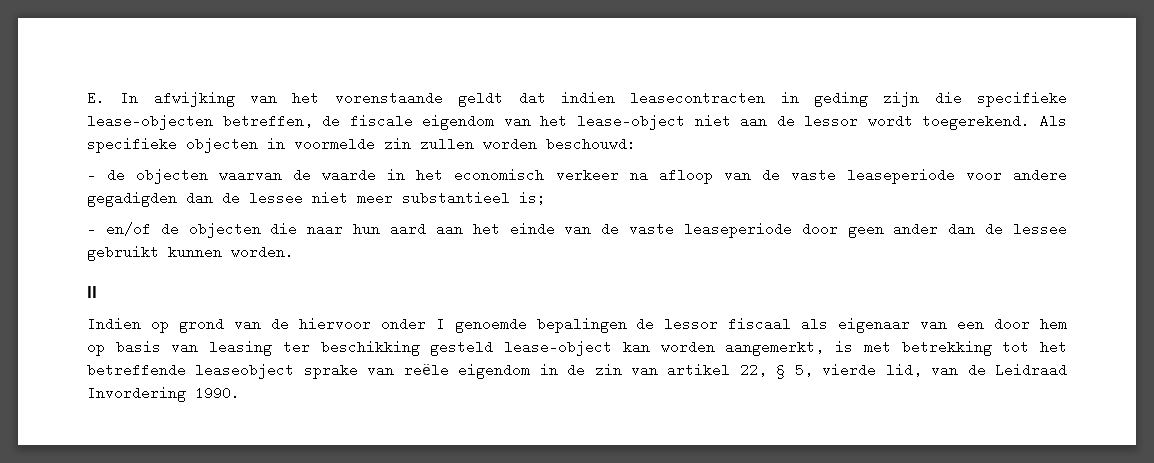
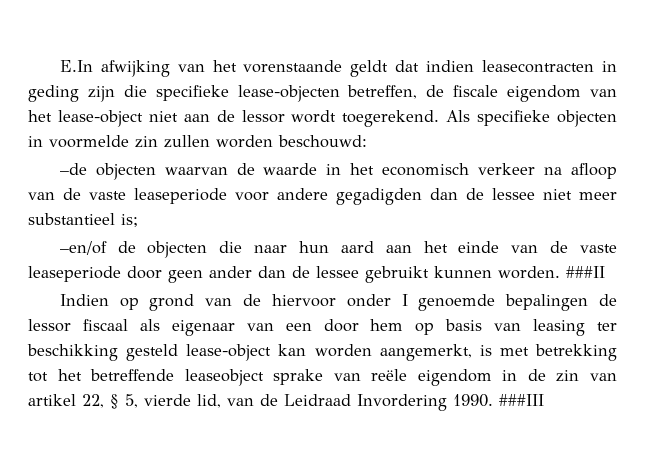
- E. In afwijking van het vorenstaande geldt dat indien leasecontracten in geding zijn die specifieke lease-objecten betreffen, de fiscale eigendom van het lease-object niet aan de lessor wordt toegerekend.
+ E.In afwijking van het vorenstaande geldt dat indien leasecontracten in geding zijn die specifieke lease-objecten betreffen, de fiscale eigendom van het lease-object niet aan de lessor wordt toegerekend.
- – de objecten waarvan de waarde in het economisch verkeer na afloop van de vaste leaseperiode voor andere gegadigden dan de lessee niet meer substantieel is;
+ –de objecten waarvan de waarde in het economisch verkeer na afloop van de vaste leaseperiode voor andere gegadigden dan de lessee niet meer substantieel is;
- – en/of de objecten die naar hun aard aan het einde van de vaste leaseperiode door geen ander dan de lessee gebruikt kunnen worden.
- II
+ –en/of de objecten die naar hun aard aan het einde van de vaste leaseperiode door geen ander dan de lessee gebruikt kunnen worden. ###II
+ ###III

